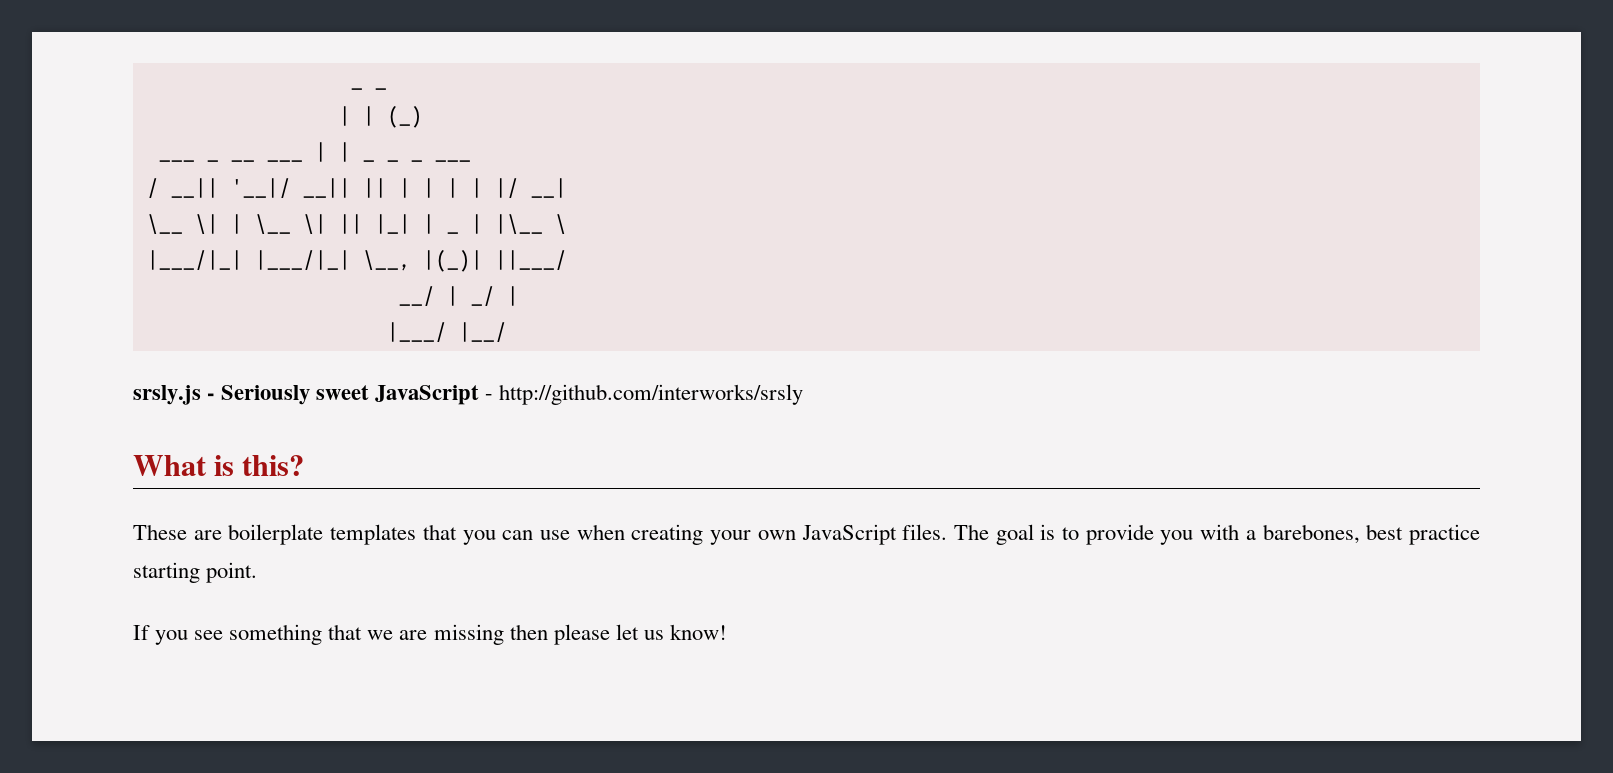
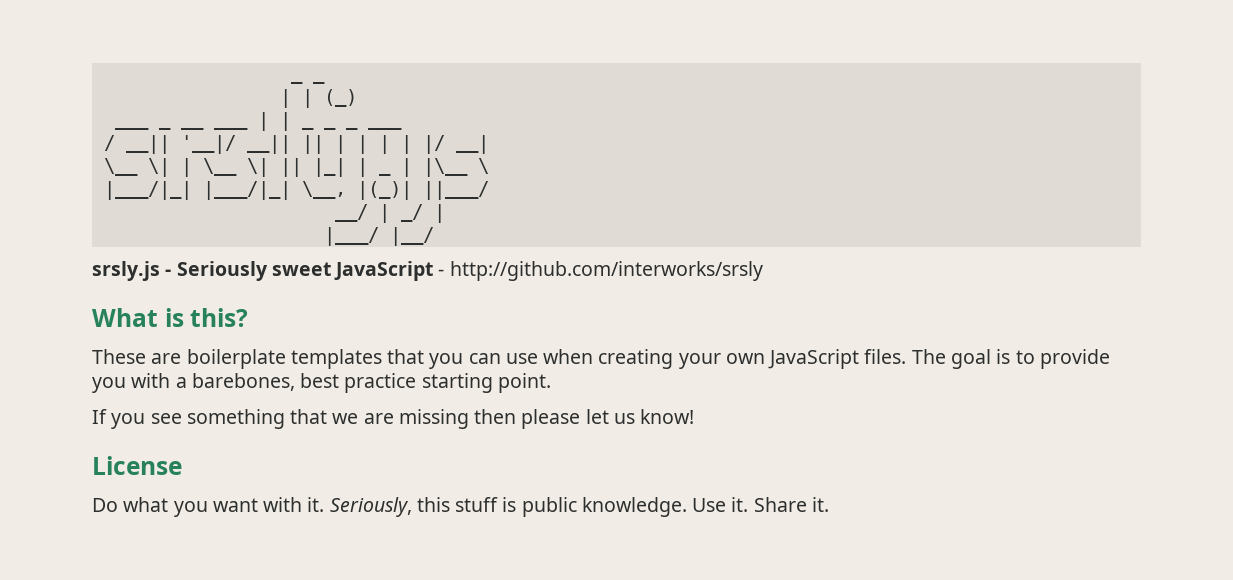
+ License
+ Do what you want with it. Seriously, this stuff is public knowledge. Use it. Share it.

